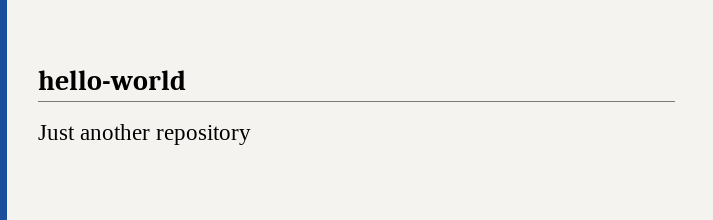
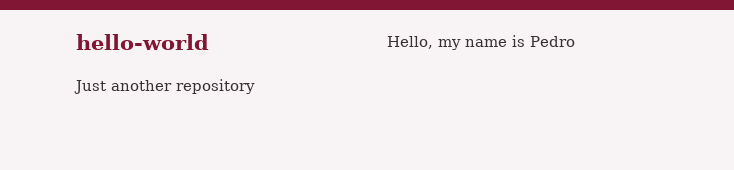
+ Hello, my name is Pedro

